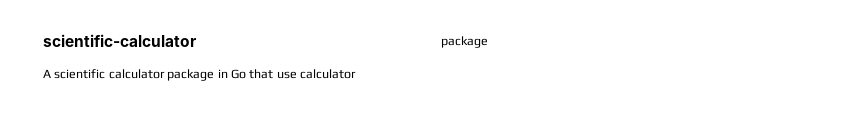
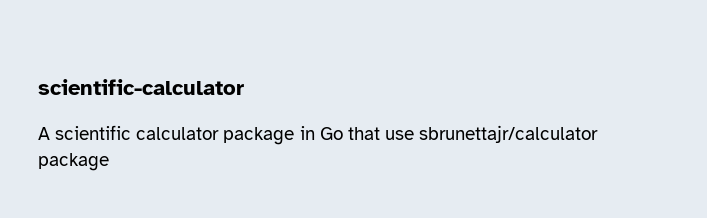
- A scientific calculator package in Go that use calculator package
+ A scientific calculator package in Go that use sbrunettajr/calculator package

